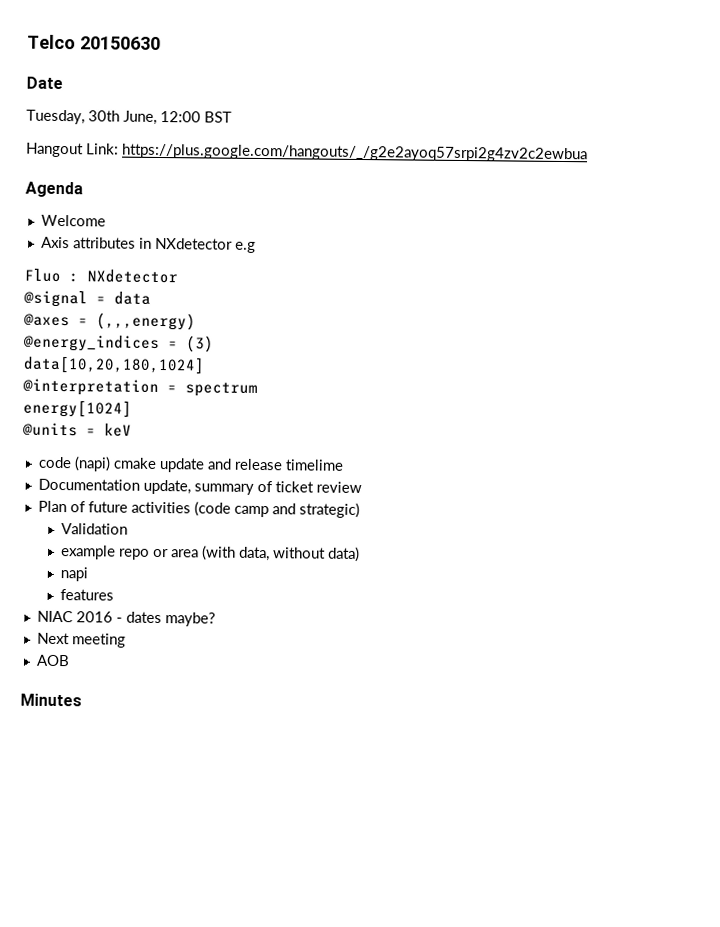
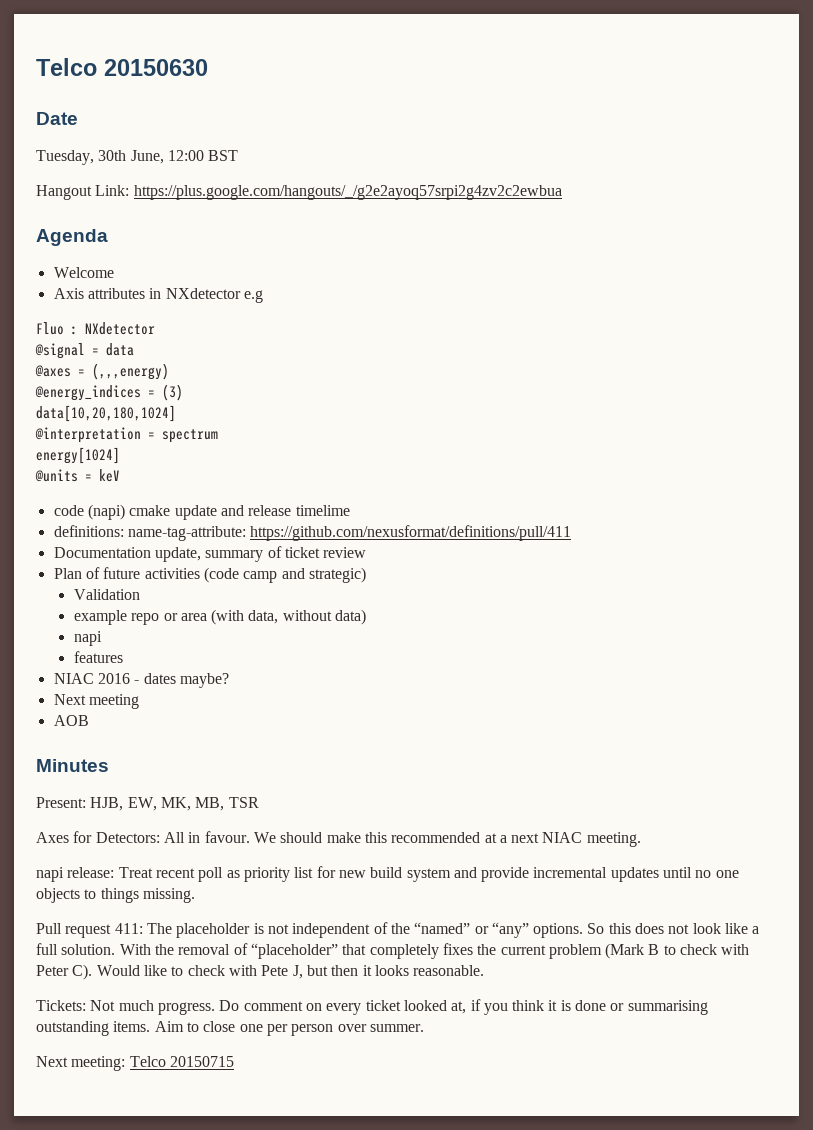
+ definitions: name-tag-attribute: https://github.com/nexusformat/definitions/pull/411
+ Present: HJB, EW, MK, MB, TSR
+ Axes for Detectors: All in favour. We should make this recommended at a next NIAC meeting.
+ napi release: Treat recent poll as priority list for new build system and provide incremental updates until no one objects to things missing.
+ Pull request 411: The placeholder is not independent of the “named” or “any” options. So this does not look like a full solution. With the removal of “placeholder” that completely fixes the current problem (Mark B to check with Peter C). Would like to check with Pete J, but then it looks reasonable.
+ Tickets: Not much progress. Do comment on every ticket looked at, if you think it is done or summarising outstanding items. Aim to close one per person over summer.
+ Next meeting: Telco 20150715

